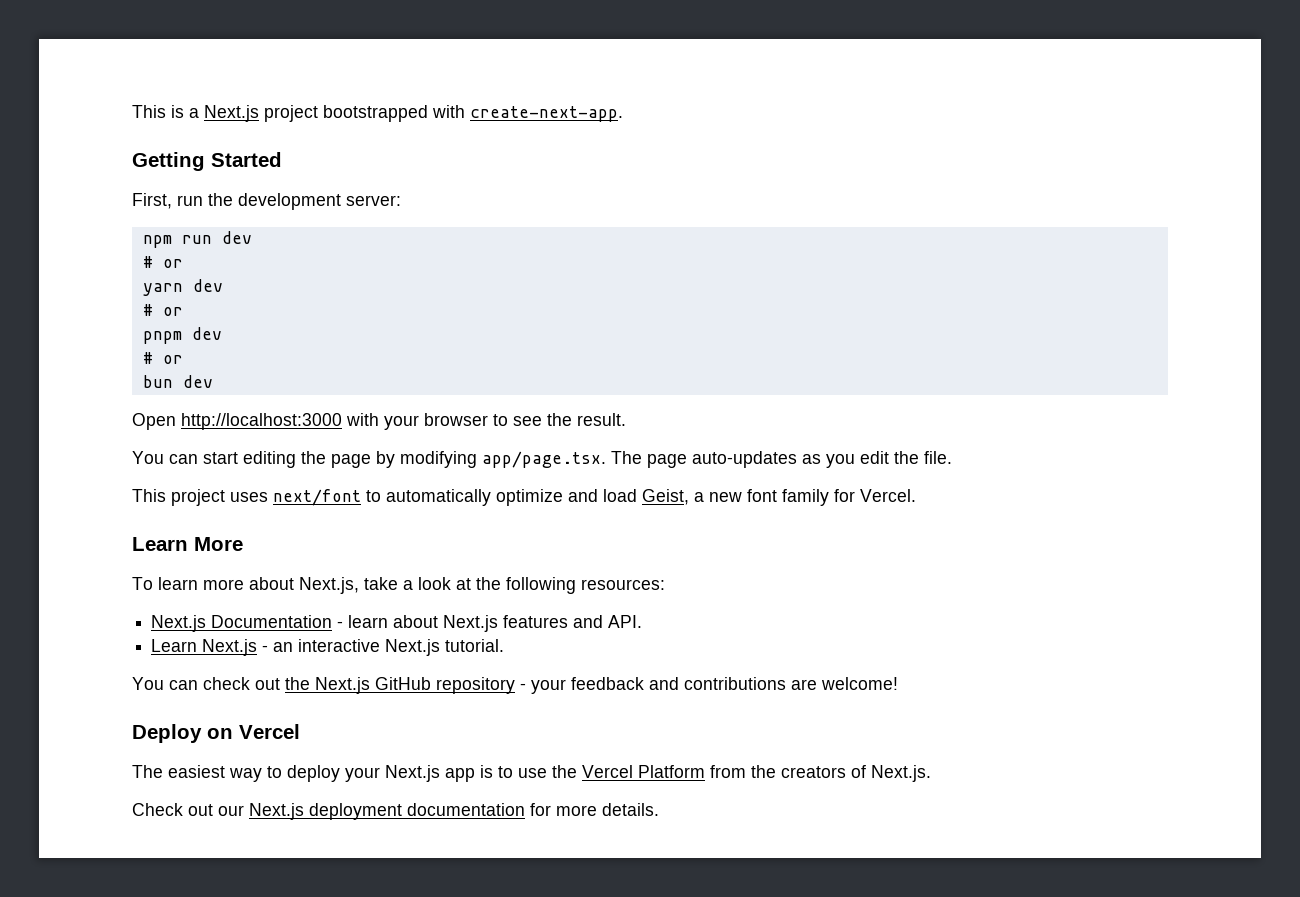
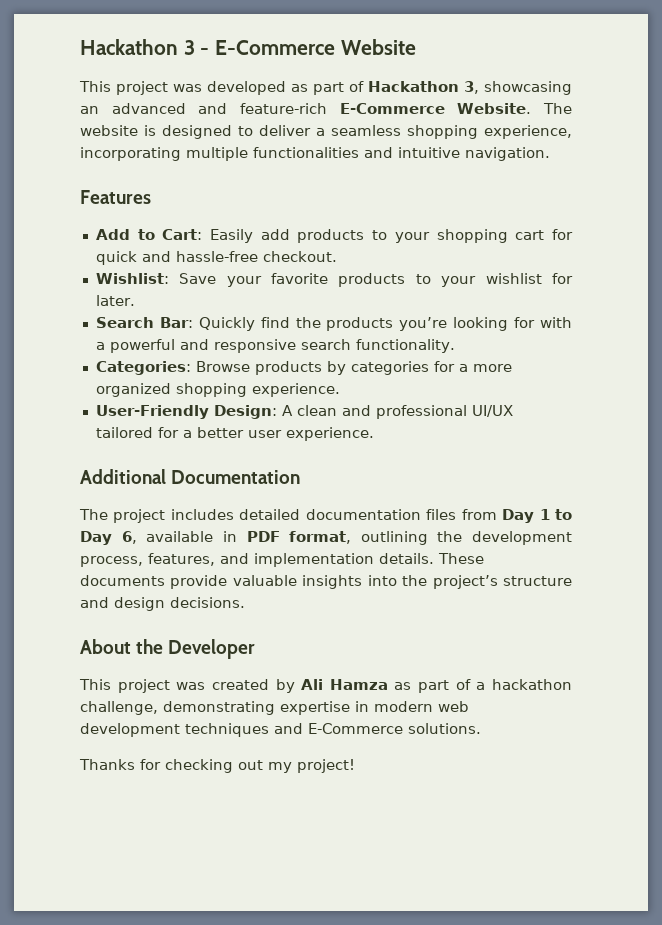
- This is a Next.js project bootstrapped with create-next-app.
- Getting Started
- First, run the development server:
- npm run dev
- # or
- yarn dev
- # or
- pnpm dev
- # or
- bun dev
- Open http://localhost:3000 with your browser to see the result.
- You can start editing the page by modifying app/page.tsx. The page auto-updates as you edit the file.
- This project uses next/font to automatically optimize and load Geist, a new font family for Vercel.
- Learn More
- To learn more about Next.js, take a look at the following resources:
- Next.js Documentation - learn about Next.js features and API.
- Learn Next.js - an interactive Next.js tutorial.
- You can check out the Next.js GitHub repository - your feedback and contributions are welcome!
- Deploy on Vercel
- The easiest way to deploy your Next.js app is to use the Vercel Platform from the creators of Next.js.
- Check out our Next.js deployment documentation for more details.
+ Hackathon 3 - E-Commerce Website
+ This project was developed as part of Hackathon 3, showcasing an advanced and feature-rich E-Commerce Website. The website is designed to deliver a seamless shopping experience, incorporating multiple functionalities and intuitive navigation.
+ Features
+ Add to Cart: Easily add products to your shopping cart for quick and hassle-free checkout.
+ Wishlist: Save your favorite products to your wishlist for later.
+ Search Bar: Quickly find the products you’re looking for with a powerful and responsive search functionality.
+ Categories: Browse products by categories for a more organized shopping experience.
+ User-Friendly Design: A clean and professional UI/UX tailored for a better user experience.
+ Additional Documentation
+ The project includes detailed documentation files from Day 1 to Day 6, available in PDF format, outlining the development process, features, and implementation details. These documents provide valuable insights into the project’s structure and design decisions.
+ About the Developer
+ This project was created by Ali Hamza as part of a hackathon challenge, demonstrating expertise in modern web development techniques and E-Commerce solutions.
+ Thanks for checking out my project!

